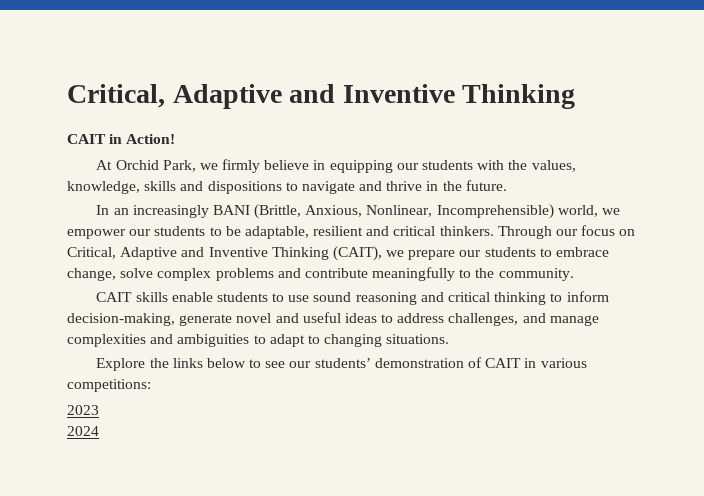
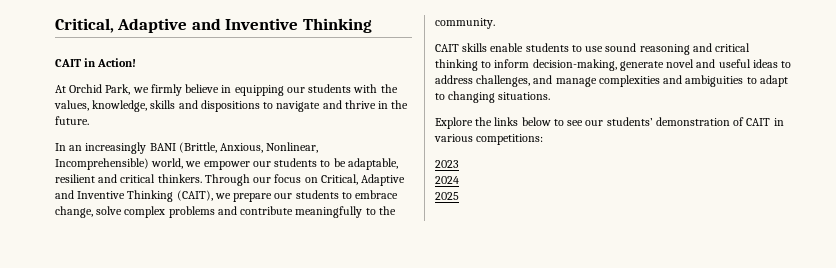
+ 2025

